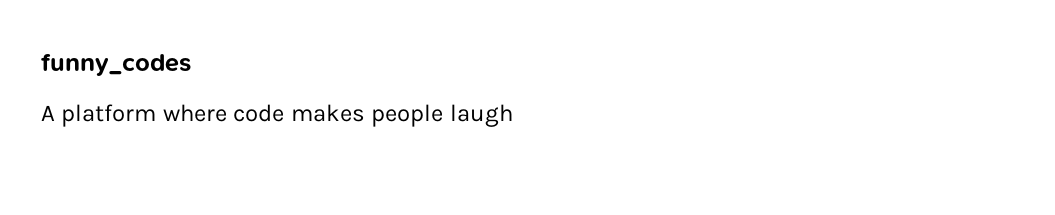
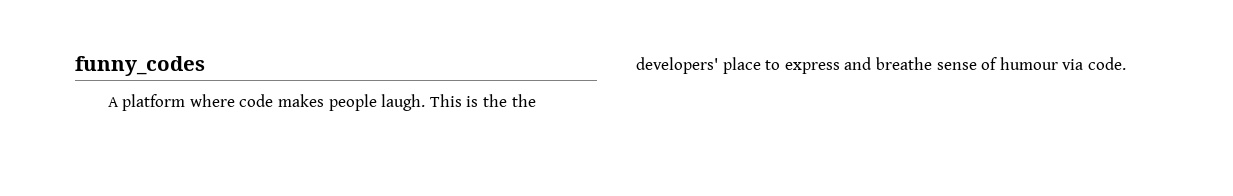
- A platform where code makes people laugh
+ A platform where code makes people laugh. This is the the developers' place to express and breathe sense of humour via code.

